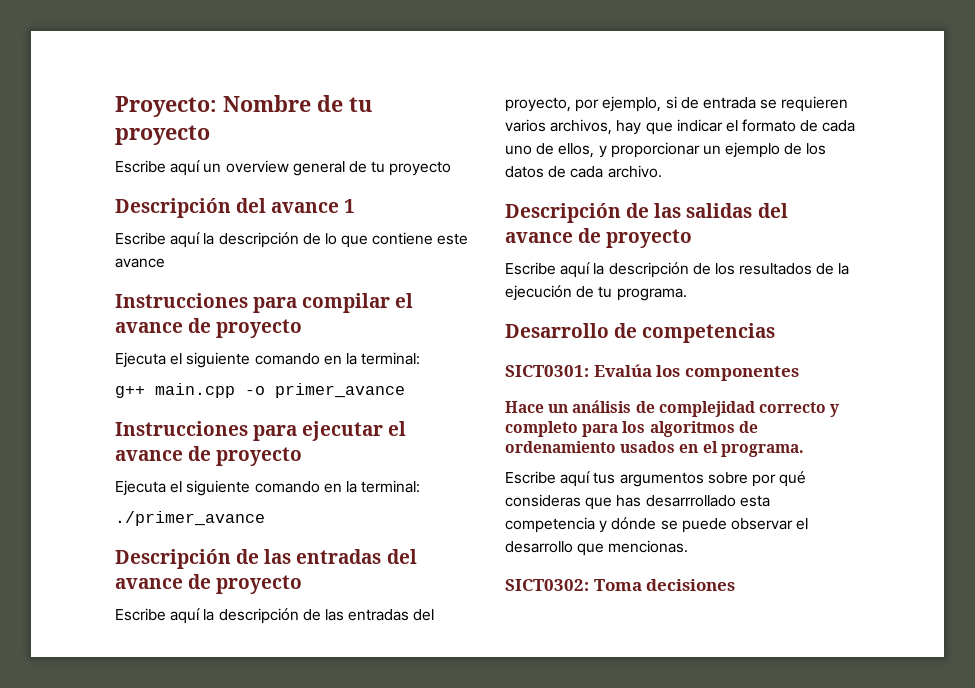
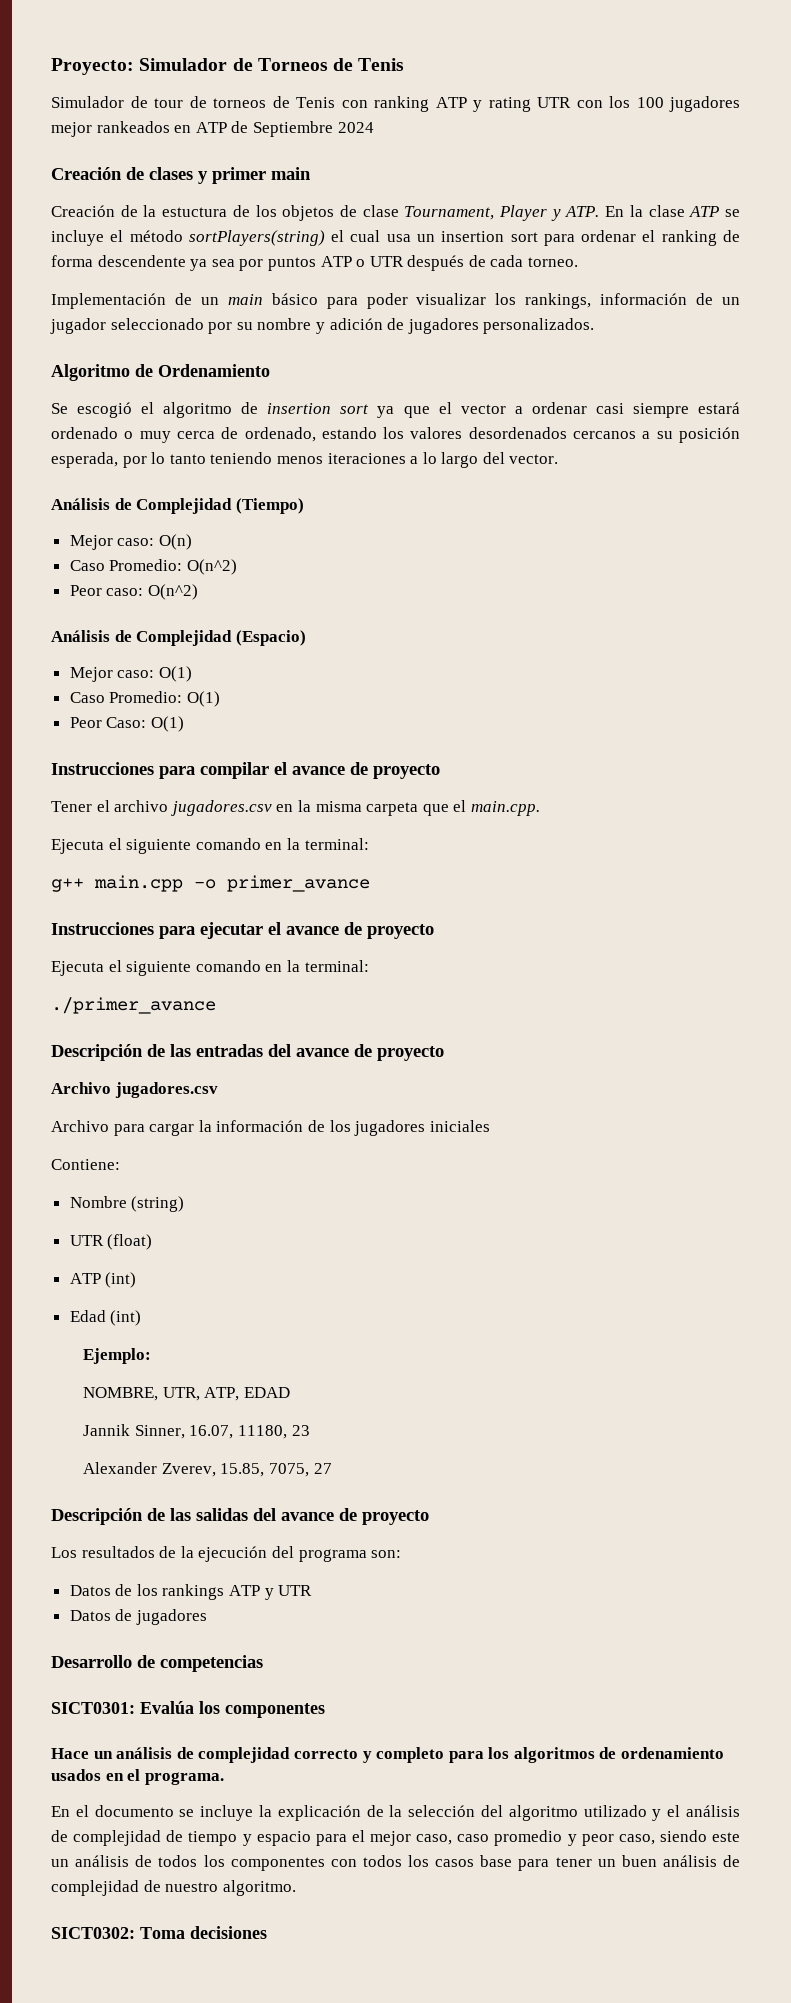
- Proyecto: Nombre de tu proyecto
- Escribe aquí un overview general de tu proyecto
- Descripción del avance 1
- Escribe aquí la descripción de lo que contiene este avance
+ Proyecto: Simulador de Torneos de Tenis
+ Simulador de tour de torneos de Tenis con ranking ATP y rating UTR con los 100 jugadores mejor rankeados en ATP de Septiembre 2024
+ Creación de clases y primer main
+ Creación de la estuctura de los objetos de clase Tournament, Player y ATP. En la clase ATP se incluye el método sortPlayers(string) el cual usa un insertion sort para ordenar el ranking de forma descendente ya sea por puntos ATP o UTR después de cada torneo.
+ Implementación de un main básico para poder visualizar los rankings, información de un jugador seleccionado por su nombre y adición de jugadores personalizados.
+ Algoritmo de Ordenamiento
+ Se escogió el algoritmo de insertion sort ya que el vector a ordenar casi siempre estará ordenado o muy cerca de ordenado, estando los valores desordenados cercanos a su posición esperada, por lo tanto teniendo menos iteraciones a lo largo del vector.
+ Análisis de Complejidad (Tiempo)
+ Mejor caso: O(n)
+ Caso Promedio: O(n^2)
+ Peor caso: O(n^2)
+ Análisis de Complejidad (Espacio)
+ Mejor caso: O(1)
+ Caso Promedio: O(1)
+ Peor Caso: O(1)
+ Tener el archivo jugadores.csv en la misma carpeta que el main.cpp.
- Escribe aquí la descripción de las entradas del proyecto, por ejemplo, si de entrada se requieren varios archivos, hay que indicar el formato de cada uno de ellos, y proporcionar un ejemplo de los datos de cada archivo.
+ Archivo jugadores.csv
+ Archivo para cargar la información de los jugadores iniciales
+ Contiene:
+ Nombre (string)
+ UTR (float)
+ ATP (int)
+ Edad (int)
+ Ejemplo:
+ NOMBRE, UTR, ATP, EDAD
+ Jannik Sinner, 16.07, 11180, 23
+ Alexander Zverev, 15.85, 7075, 27
- Escribe aquí la descripción de los resultados de la ejecución de tu programa.
+ Los resultados de la ejecución del programa son:
+ Datos de los rankings ATP y UTR
+ Datos de jugadores
- Escribe aquí tus argumentos sobre por qué consideras que has desarrrollado esta competencia y dónde se puede observar el desarrollo que mencionas.
+ En el documento se incluye la explicación de la selección del algoritmo utilizado y el análisis de complejidad de tiempo y espacio para el mejor caso, caso promedio y peor caso, siendo este un análisis de todos los componentes con todos los casos base para tener un buen análisis de complejidad de nuestro algoritmo.

